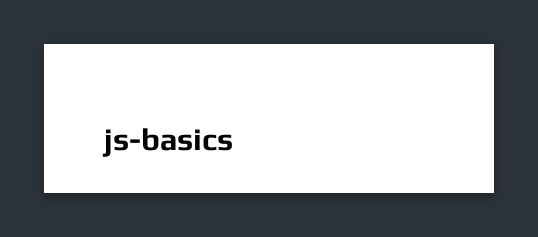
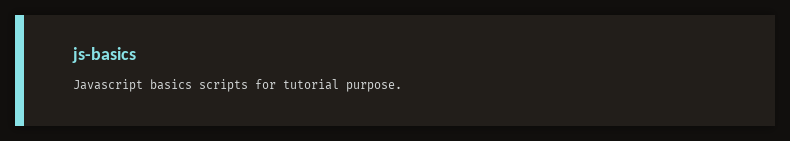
+ Javascript basics scripts for tutorial purpose.

